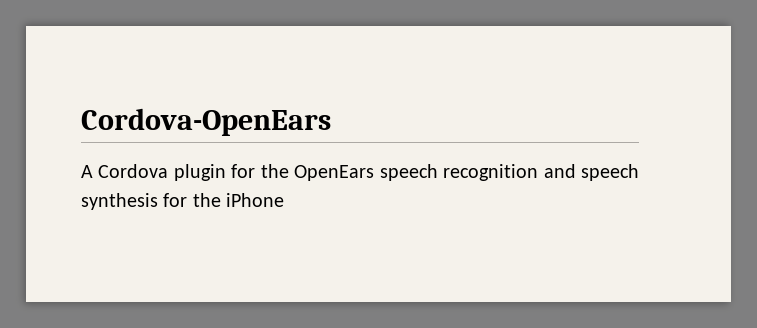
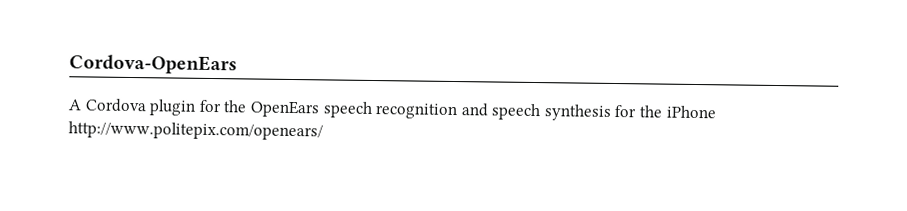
- A Cordova plugin for the OpenEars speech recognition and speech synthesis for the iPhone
+ A Cordova plugin for the OpenEars speech recognition and speech synthesis for the iPhone http://www.politepix.com/openears/

